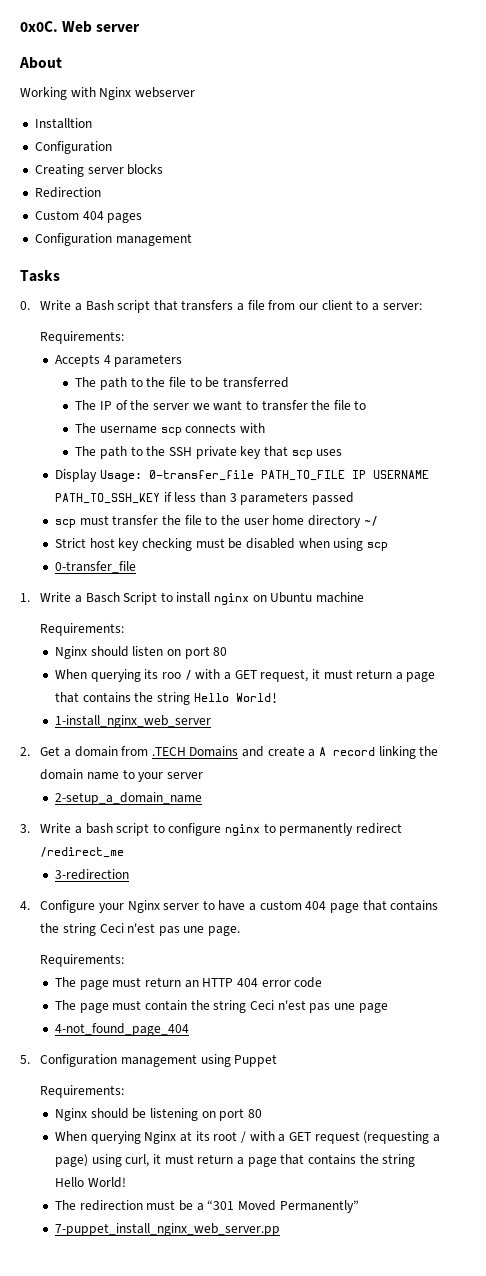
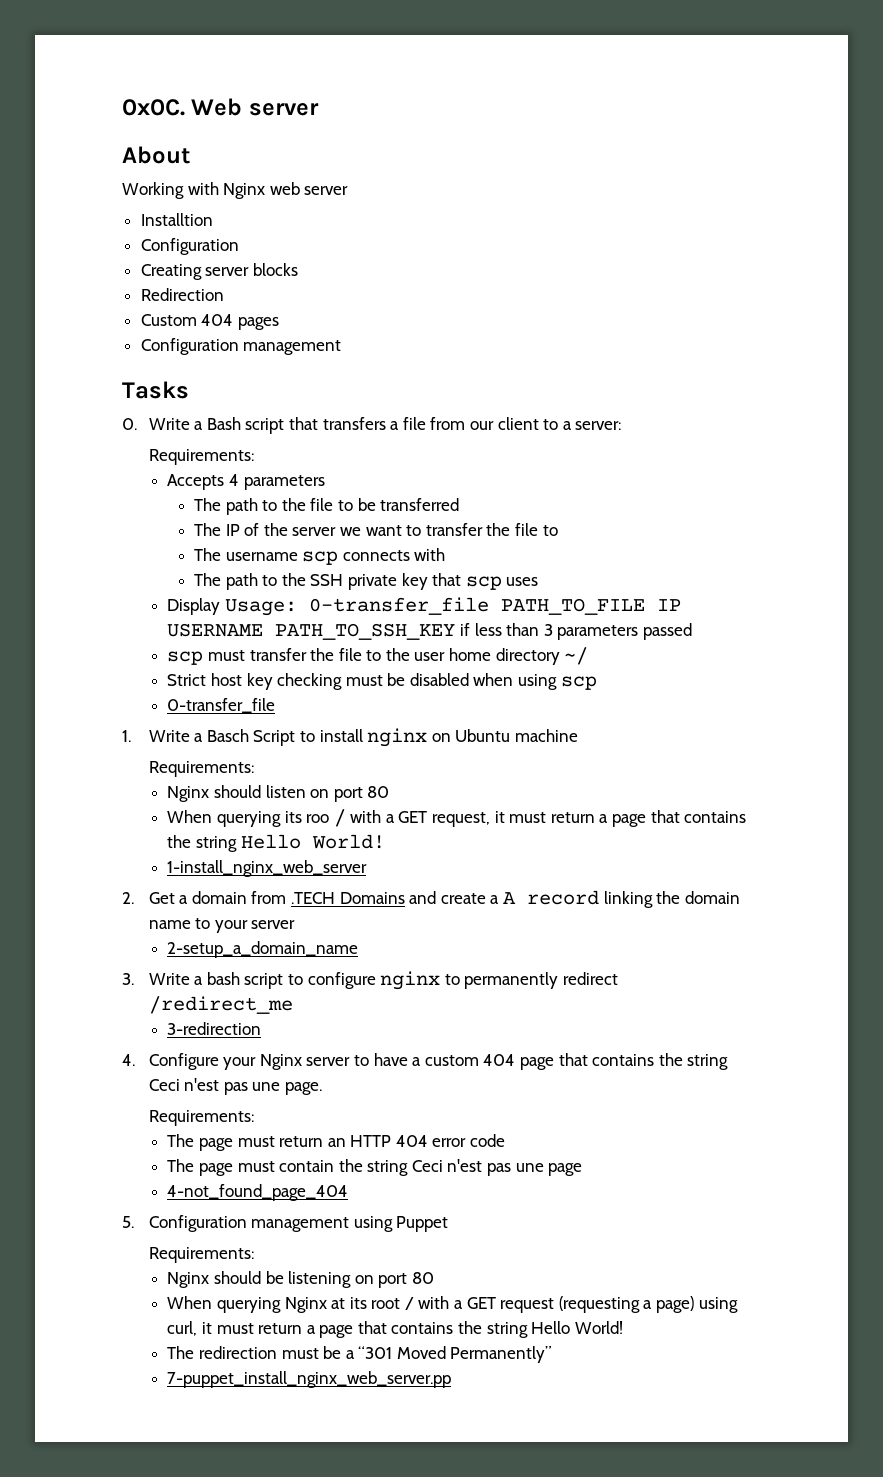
- Working with Nginx webserver
+ Working with Nginx web server

